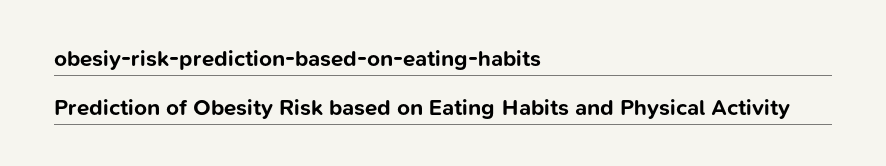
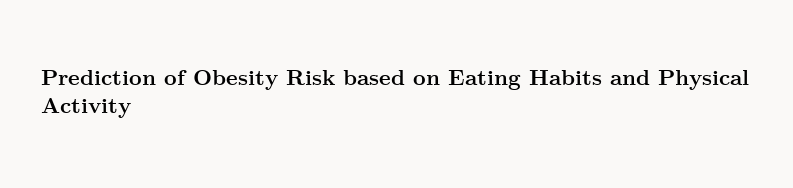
- obesiy-risk-prediction-based-on-eating-habits

